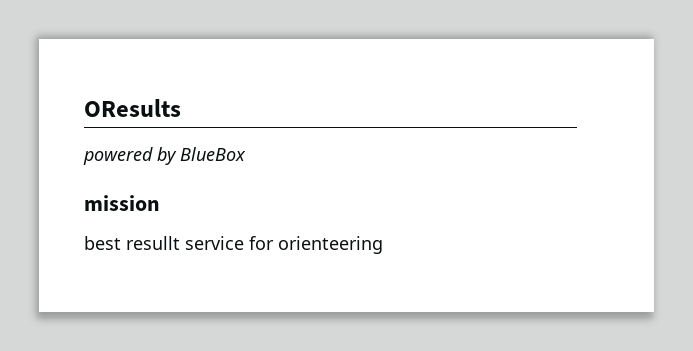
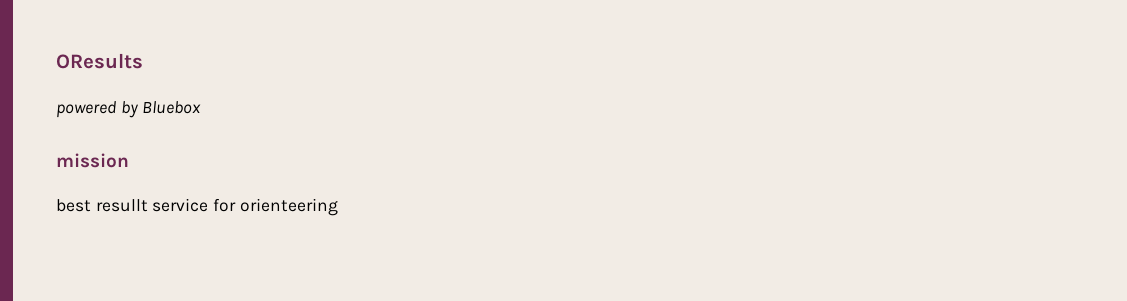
- powered by BlueBox
+ powered by Bluebox

